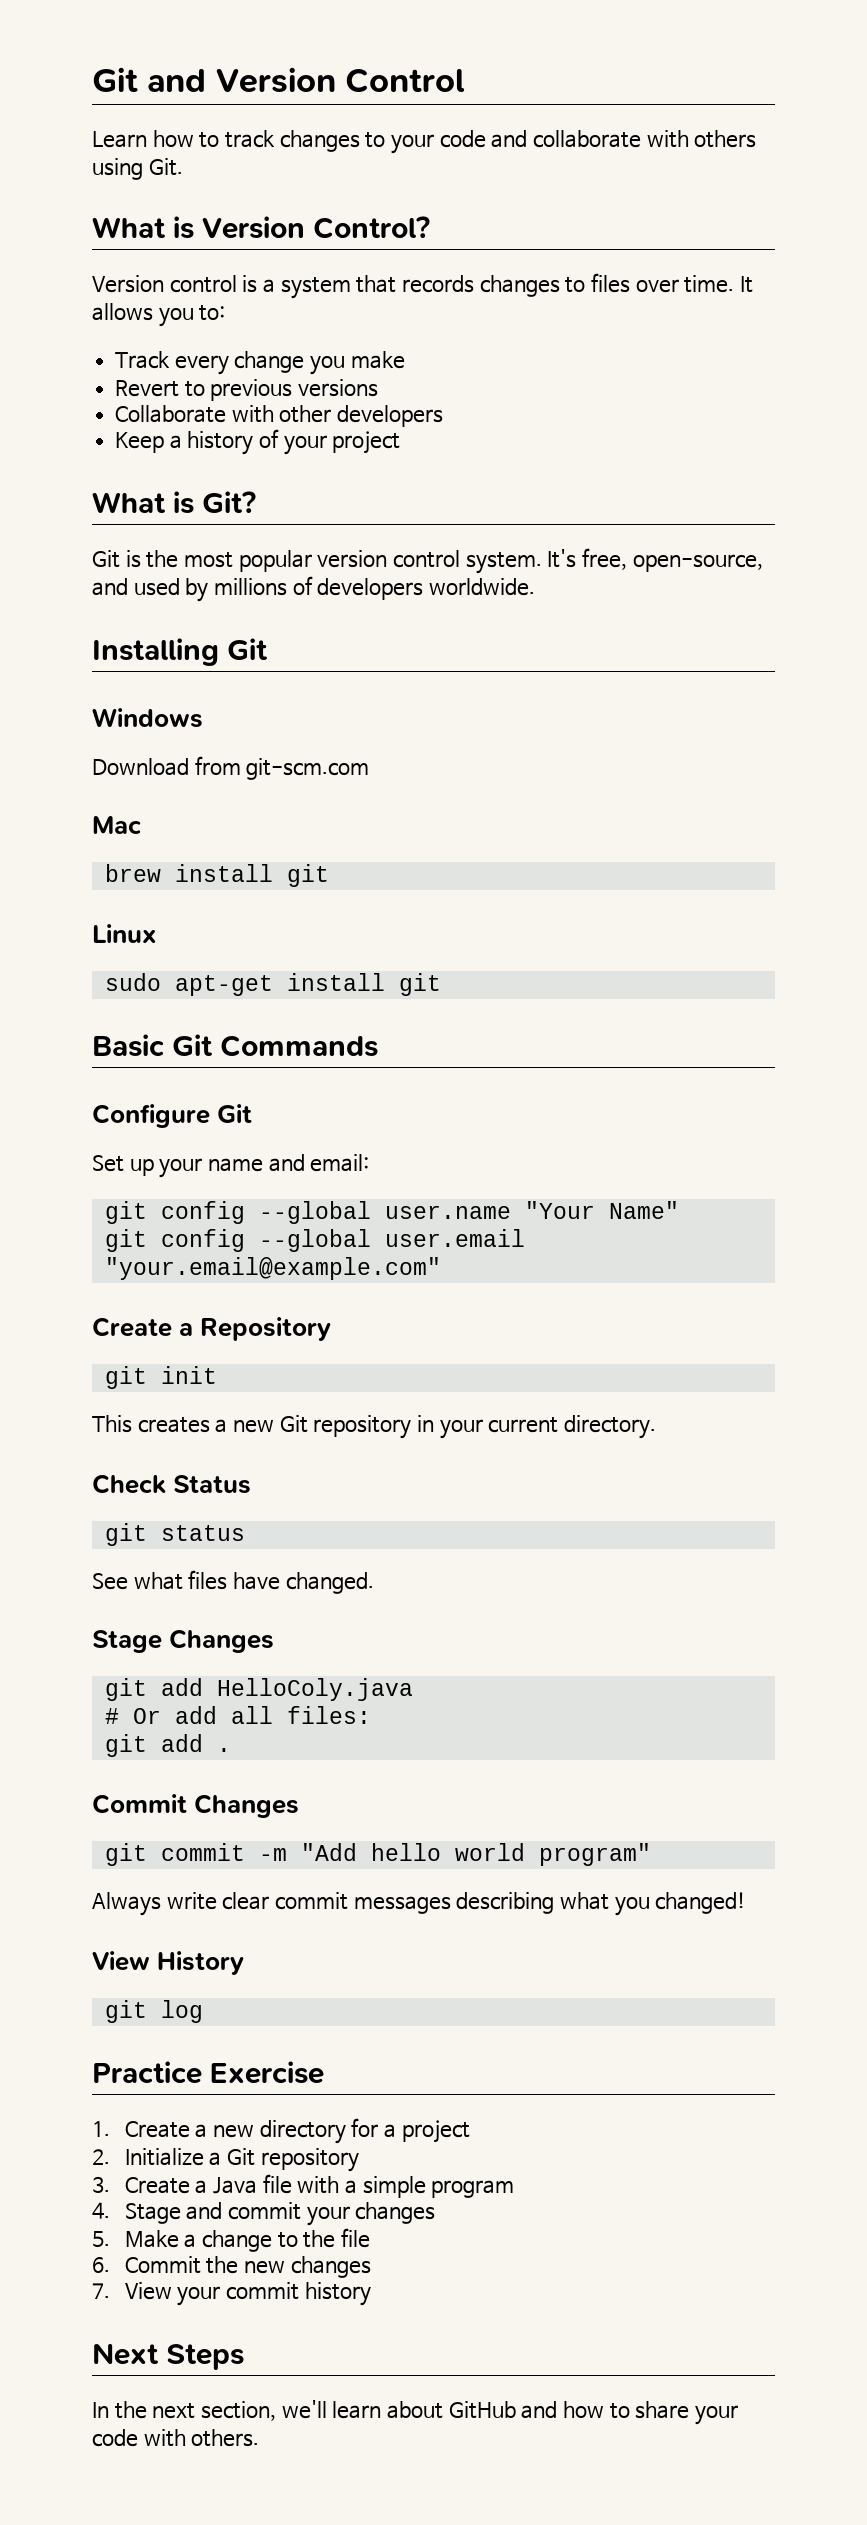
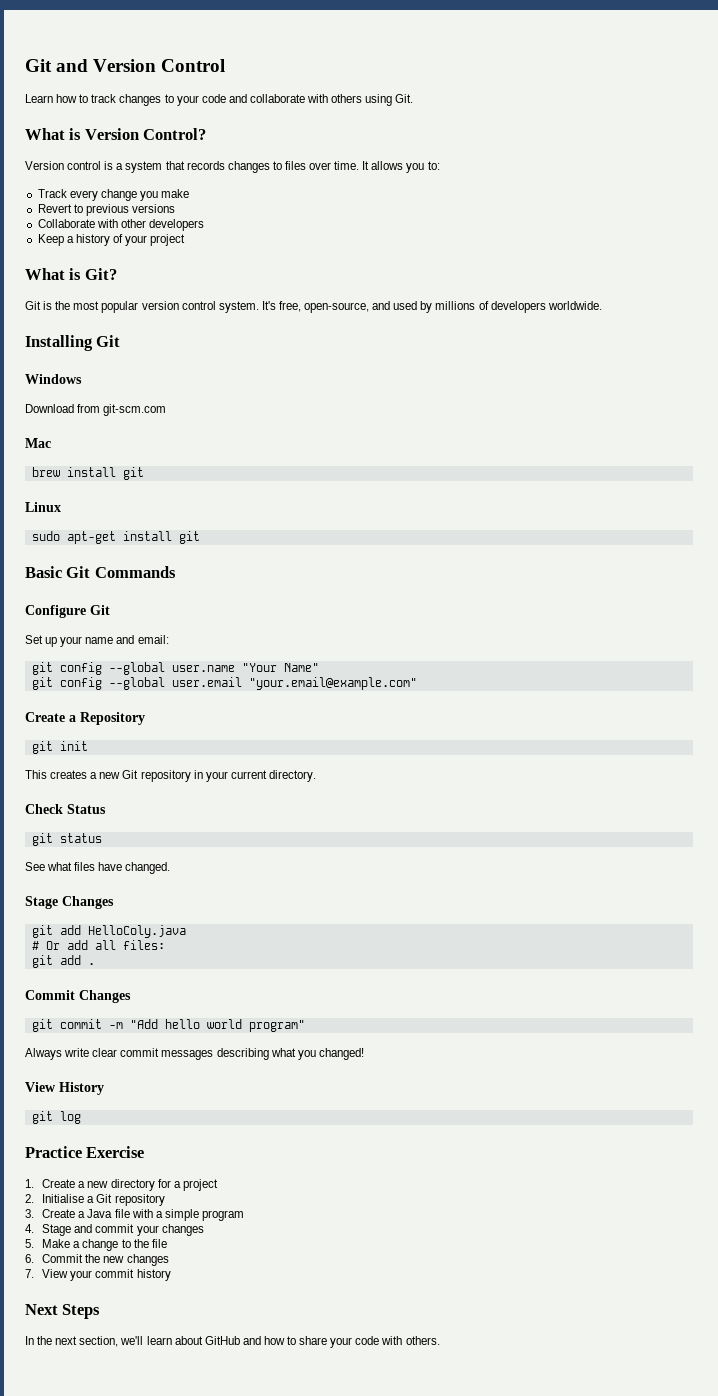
- 2. Initialize a Git repository
+ 2. Initialise a Git repository

